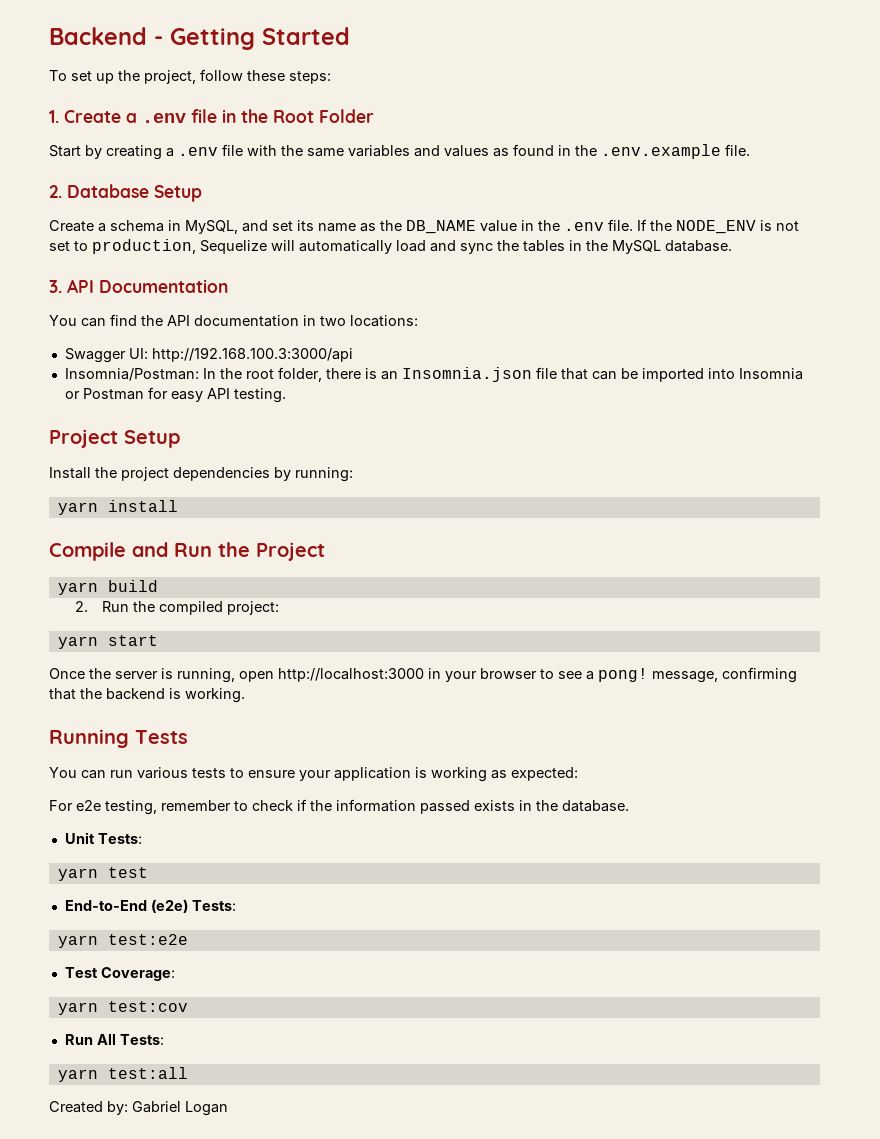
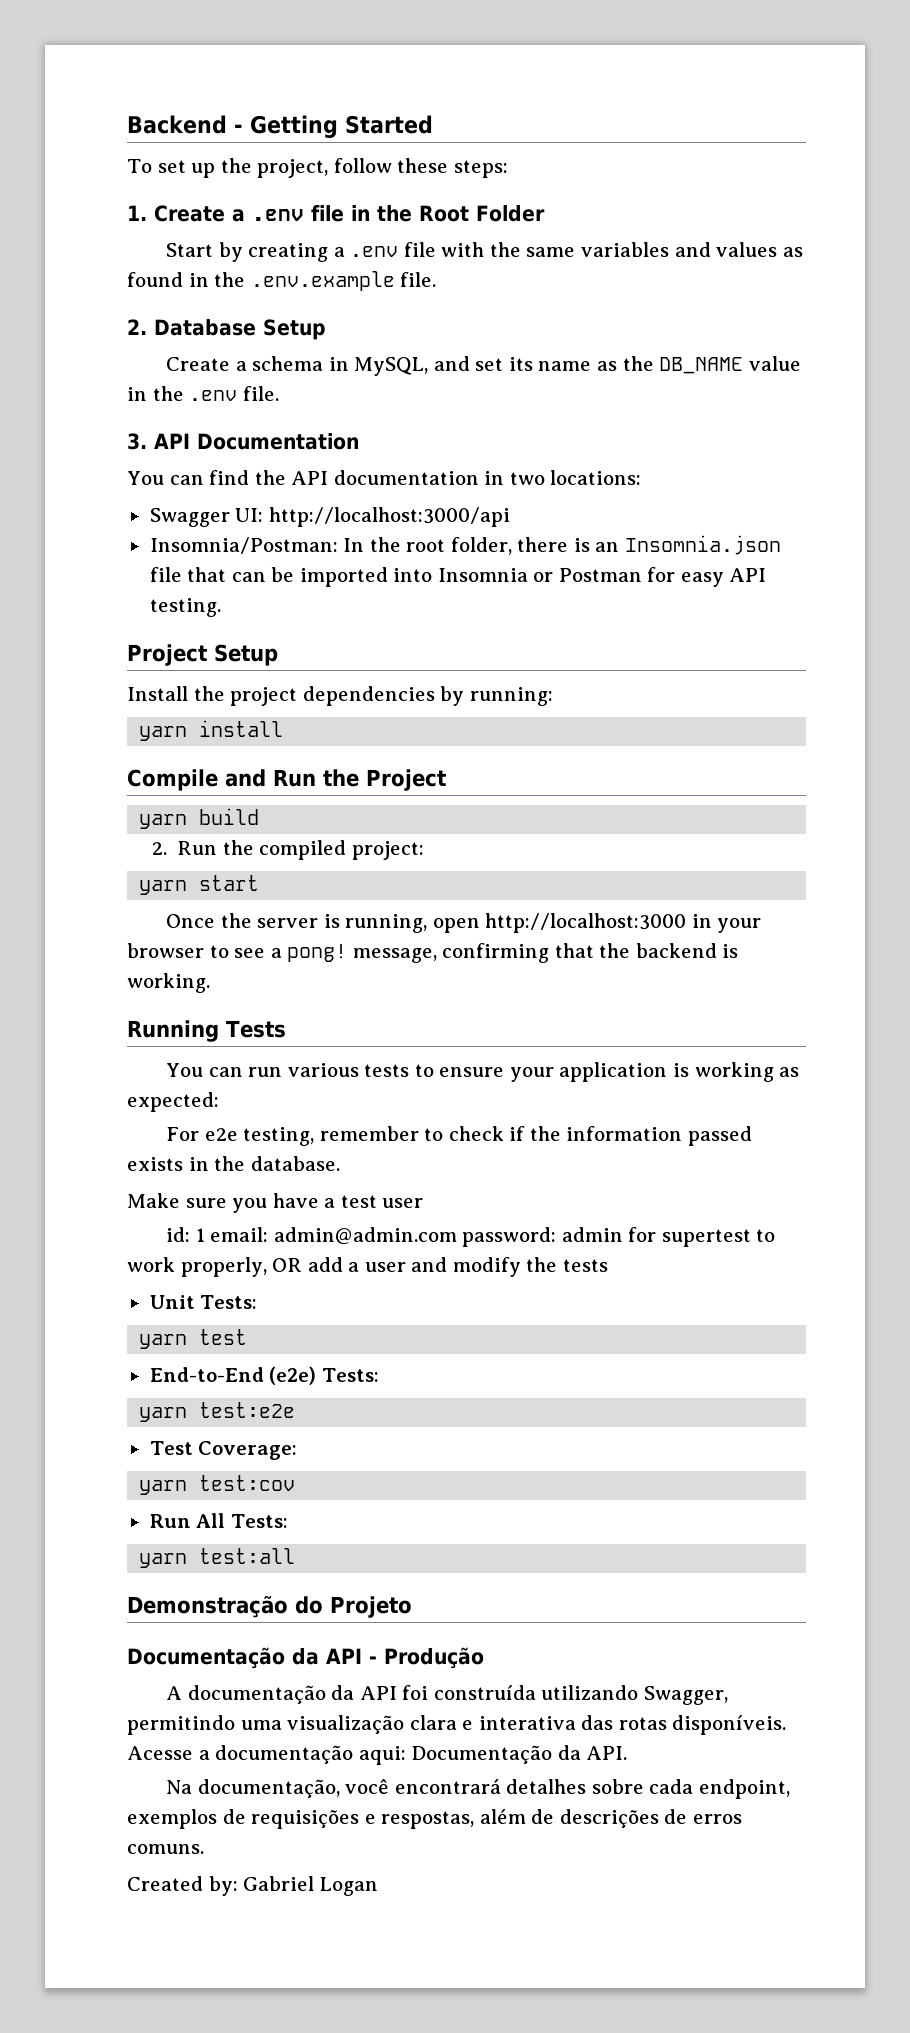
- If the NODE_ENV is not set to production, Sequelize will automatically load and sync the tables in the MySQL database.
- Swagger UI: http://192.168.100.3:3000/api
+ Swagger UI: http://localhost:3000/api
+ Make sure you have a test user
+ id: 1 email: admin@admin.com password: admin for supertest to work properly, OR add a user and modify the tests
+ Demonstração do Projeto
+ Documentação da API - Produção
+ A documentação da API foi construída utilizando Swagger, permitindo uma visualização clara e interativa das rotas disponíveis. Acesse a documentação aqui: Documentação da API.
+ Na documentação, você encontrará detalhes sobre cada endpoint, exemplos de requisições e respostas, além de descrições de erros comuns.

